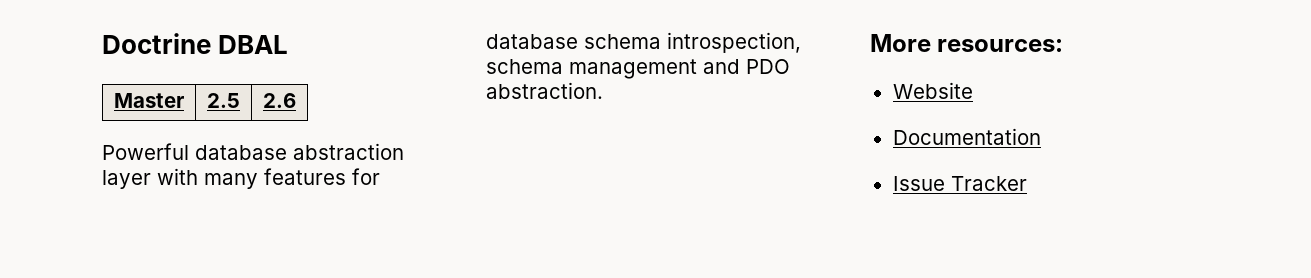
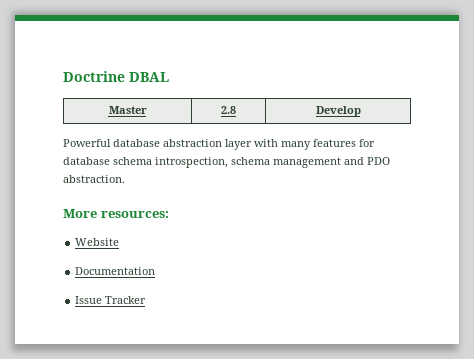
- Master | 2.5 | 2.6
+ Master | 2.8 | Develop

